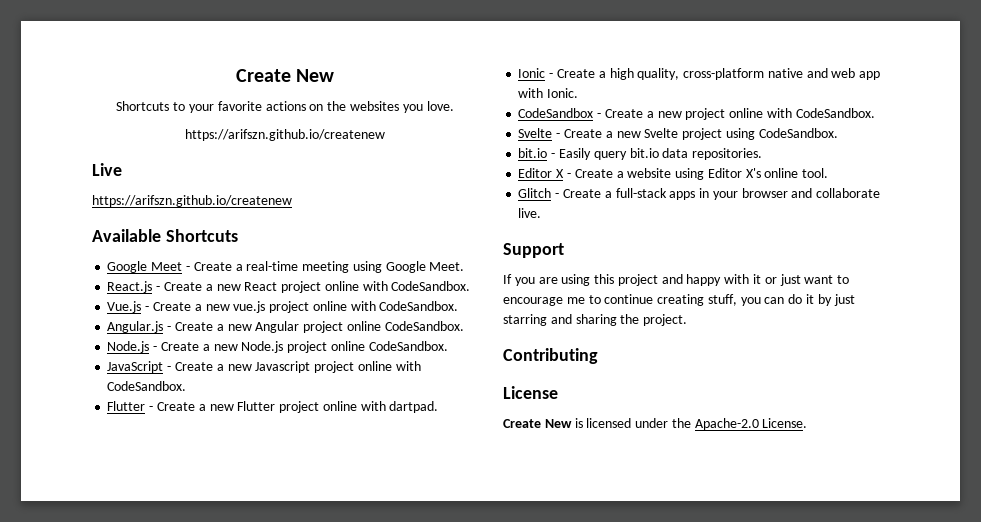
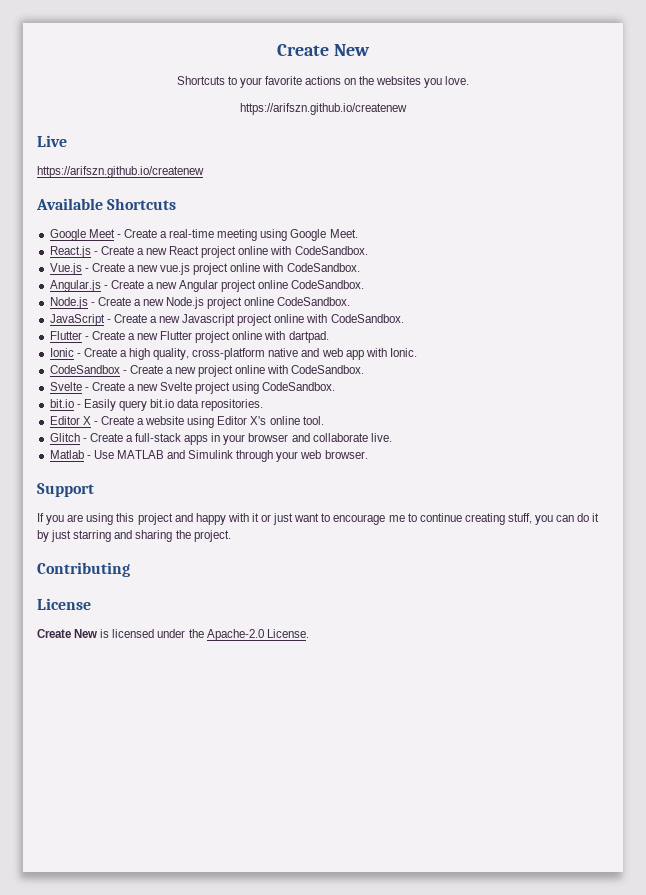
+ Matlab - Use MATLAB and Simulink through your web browser.

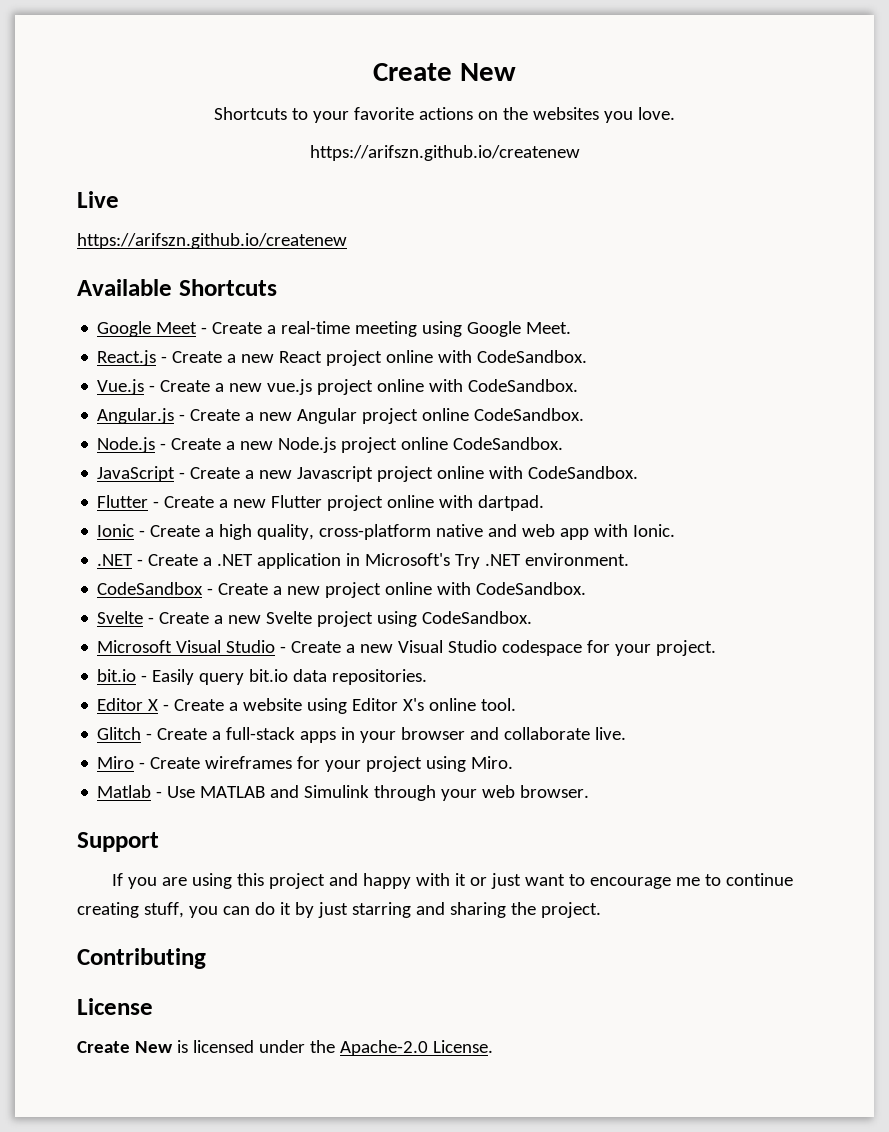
+ .NET - Create a .NET application in Microsoft's Try .NET environment.
+ Microsoft Visual Studio - Create a new Visual Studio codespace for your project.
+ Miro - Create wireframes for your project using Miro.

